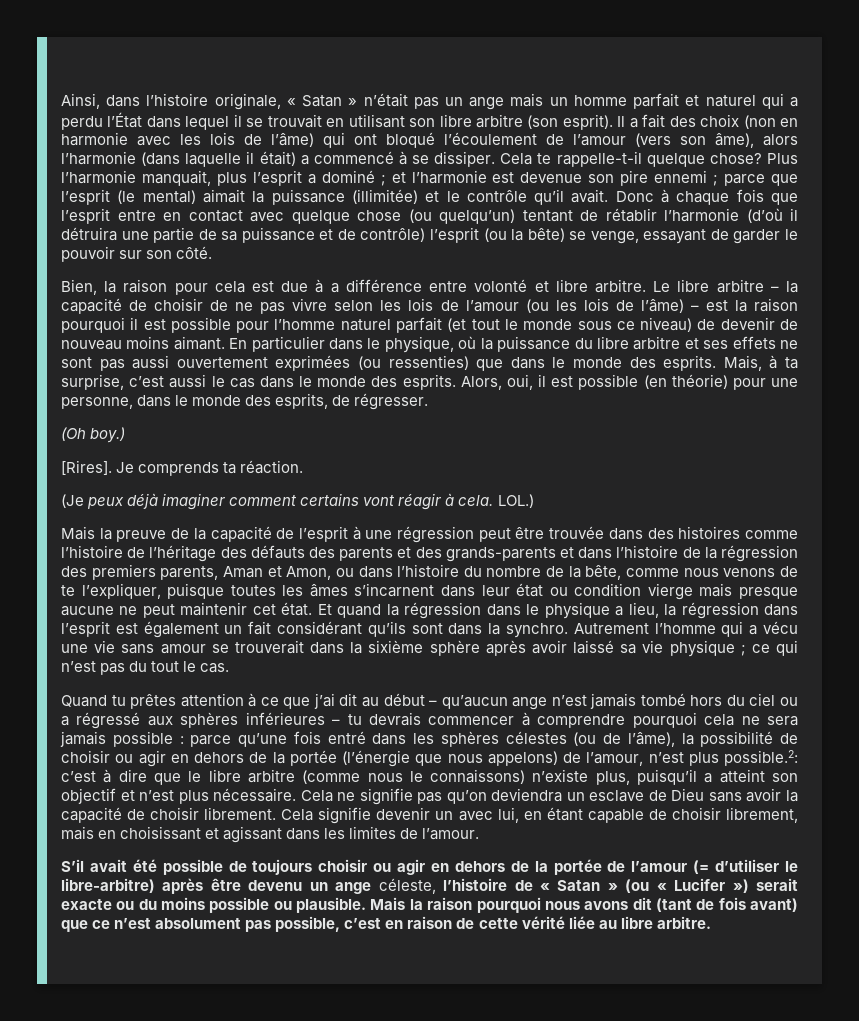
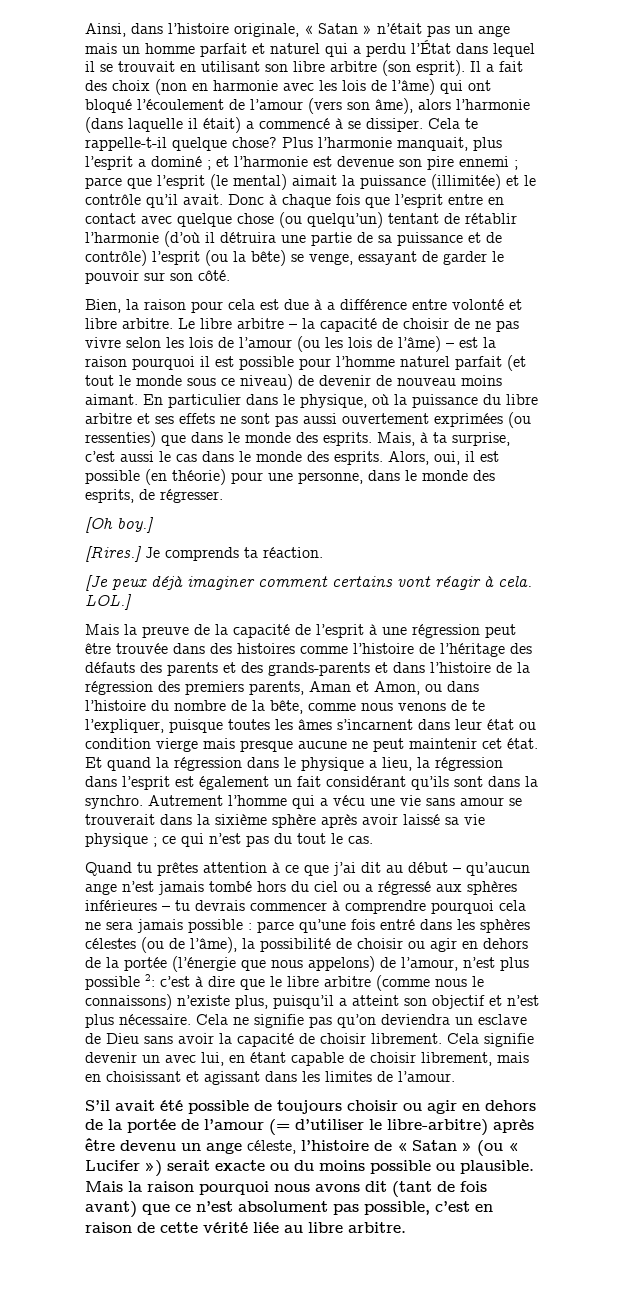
- (Oh boy.)
- [Rires].
+ [Oh boy.]
+ [Rires.]
- (Je peux déjà imaginer comment certains vont réagir à cela.
+ [Je peux déjà imaginer comment certains vont réagir à cela.
- LOL.)
+ LOL.]
- parce qu’une fois entré dans les sphères célestes (ou de l’âme), la possibilité de choisir ou agir en dehors de la portée (l’énergie que nous appelons) de l’amour, n’est plus possible.2:
+ parce qu’une fois entré dans les sphères célestes (ou de l’âme), la possibilité de choisir ou agir en dehors de la portée (l’énergie que nous appelons) de l’amour, n’est plus possible 2:

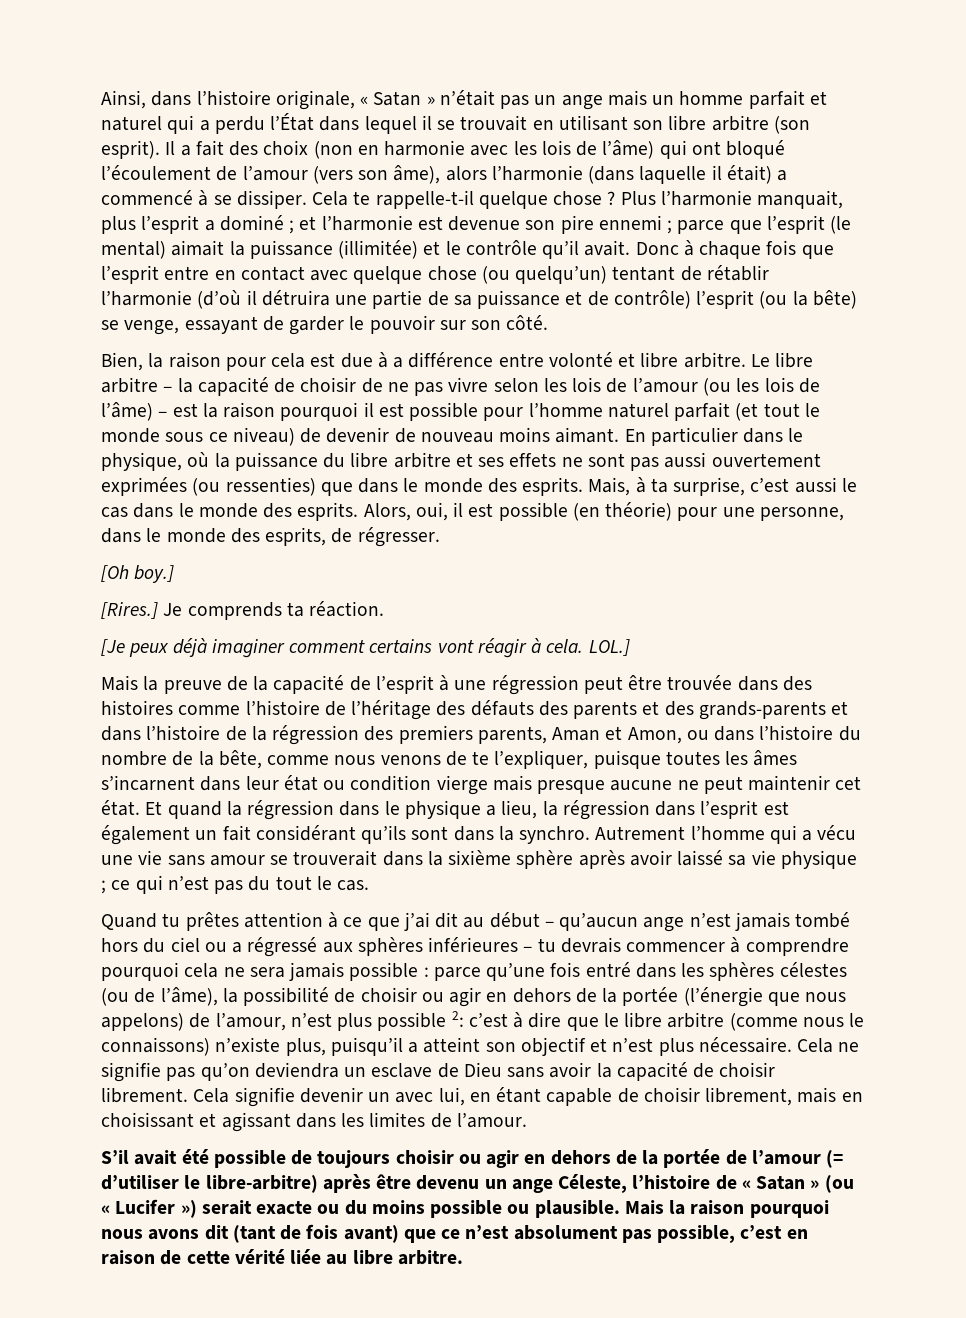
- Cela te rappelle-t-il quelque chose?
+ Cela te rappelle-t-il quelque chose ?
- S’il avait été possible de toujours choisir ou agir en dehors de la portée de l’amour (= d’utiliser le libre-arbitre) après être devenu un ange céleste, l’histoire de « Satan » (ou « Lucifer ») serait exacte ou du moins possible ou plausible.
+ S’il avait été possible de toujours choisir ou agir en dehors de la portée de l’amour (= d’utiliser le libre-arbitre) après être devenu un ange Céleste, l’histoire de « Satan » (ou « Lucifer ») serait exacte ou du moins possible ou plausible.

